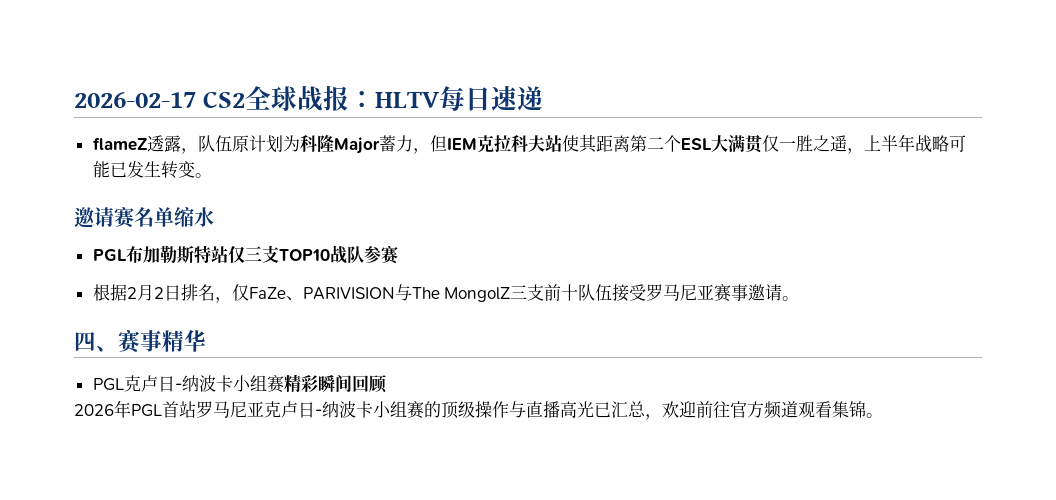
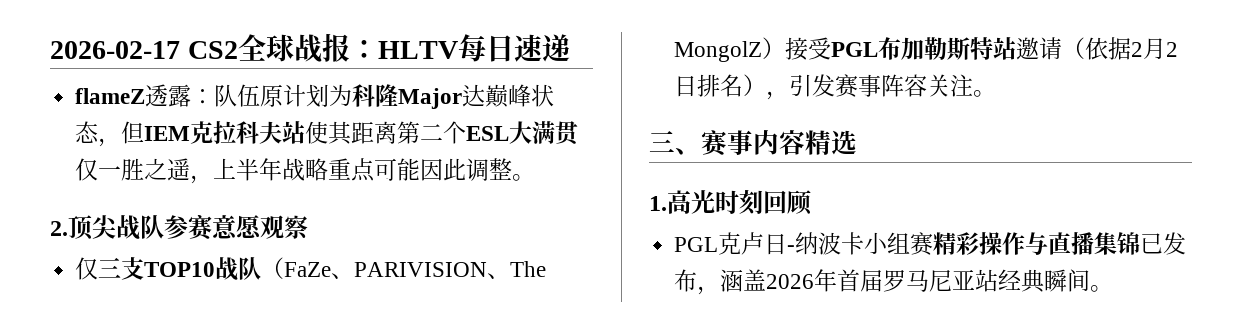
- flameZ透露，队伍原计划为科隆Major蓄力，但IEM克拉科夫站使其距离第二个ESL大满贯仅一胜之遥，上半年战略可能已发生转变。
- 邀请赛名单缩水
- PGL布加勒斯特站仅三支TOP10战队参赛
- 根据2月2日排名，仅FaZe、PARIVISION与The MongolZ三支前十队伍接受罗马尼亚赛事邀请。
- 四、赛事精华
+ flameZ透露：队伍原计划为科隆Major达巅峰状态，但IEM克拉科夫站使其距离第二个ESL大满贯仅一胜之遥，上半年战略重点可能因此调整。
+ 2.顶尖战队参赛意愿观察
+ 仅三支TOP10战队（FaZe、PARIVISION、The MongolZ）接受PGL布加勒斯特站邀请（依据2月2日排名），引发赛事阵容关注。
+ 三、赛事内容精选
+ 1.高光时刻回顾
- PGL克卢日-纳波卡小组赛精彩瞬间回顾
- 2026年PGL首站罗马尼亚克卢日-纳波卡小组赛的顶级操作与直播高光已汇总，欢迎前往官方频道观看集锦。
+ PGL克卢日-纳波卡小组赛精彩操作与直播集锦已发布，涵盖2026年首届罗马尼亚站经典瞬间。

